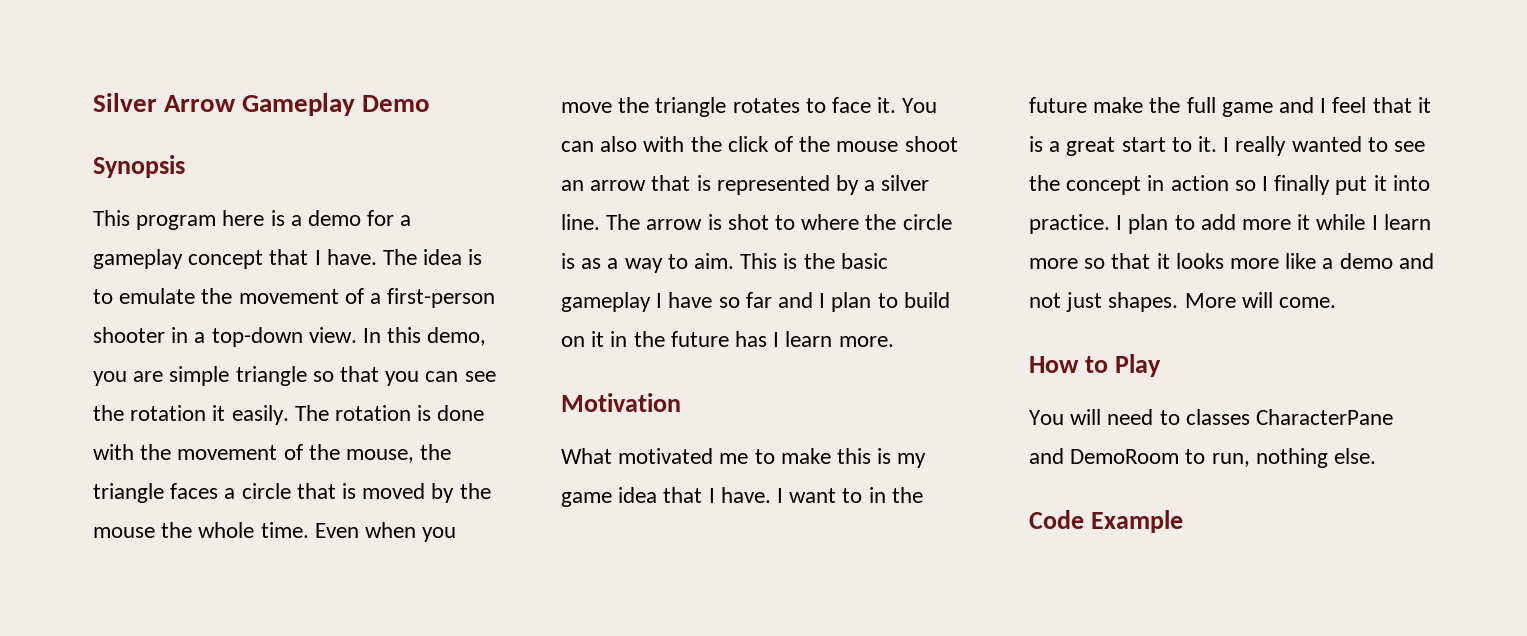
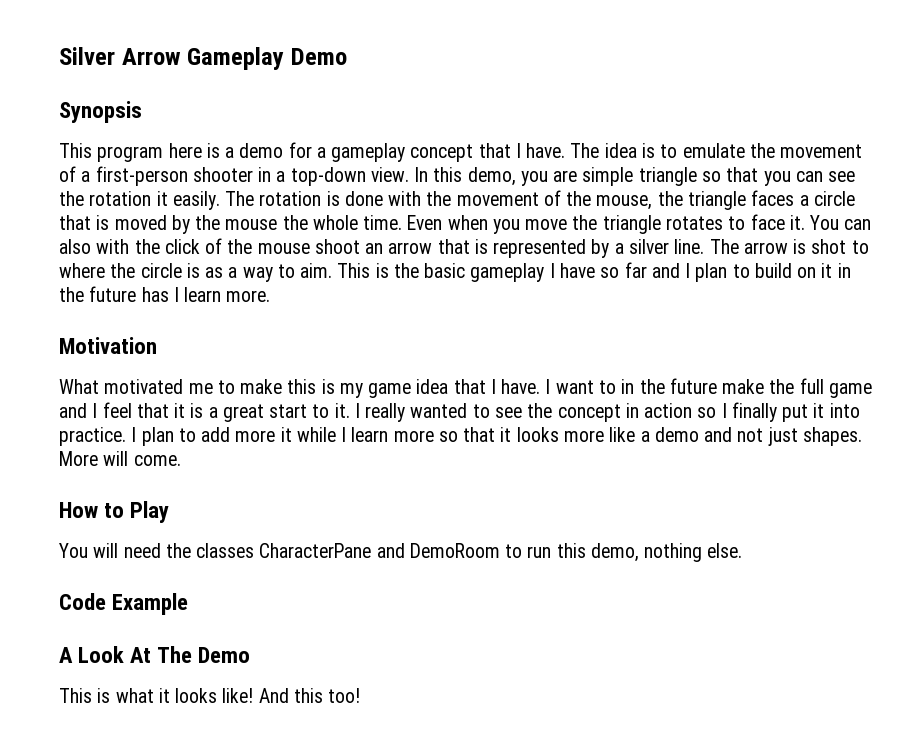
- You will need to classes CharacterPane and DemoRoom to run, nothing else.
+ You will need the classes CharacterPane and DemoRoom to run this demo, nothing else.
+ A Look At The Demo
+ This is what it looks like! And this too!

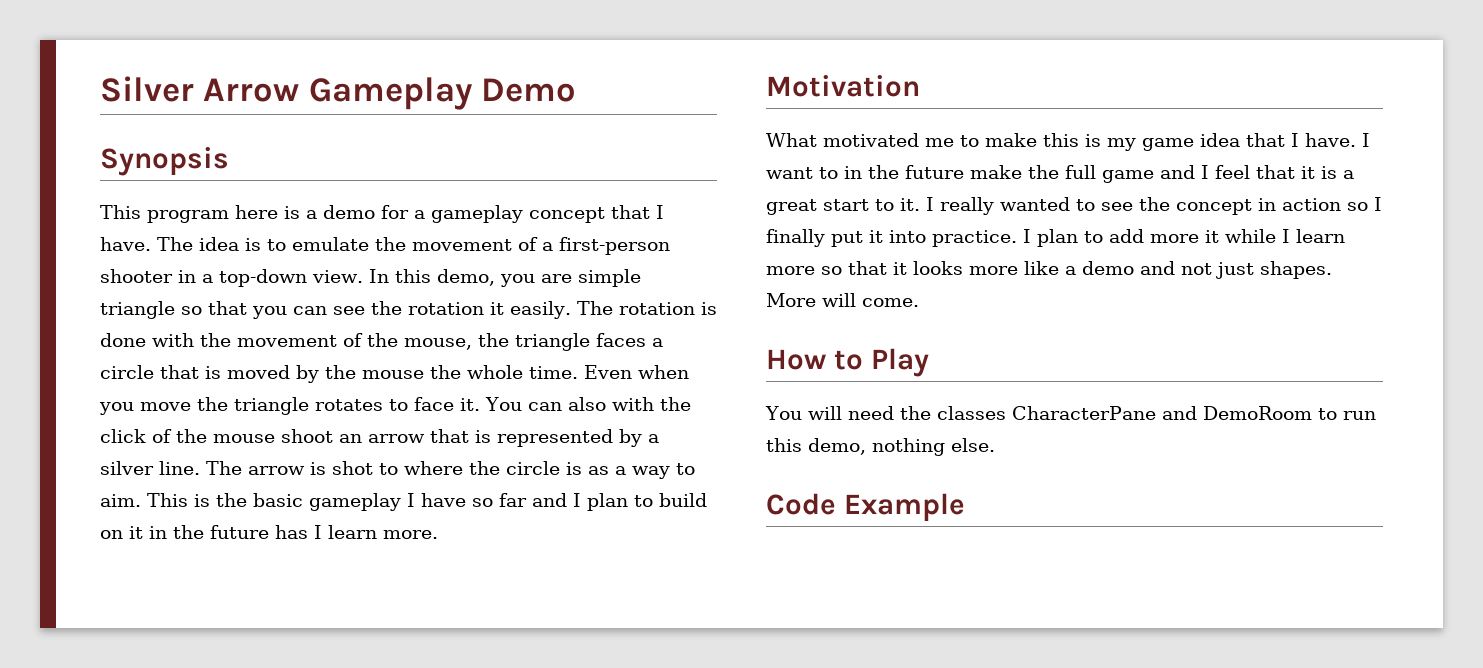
- A Look At The Demo
- This is what it looks like! And this too!

